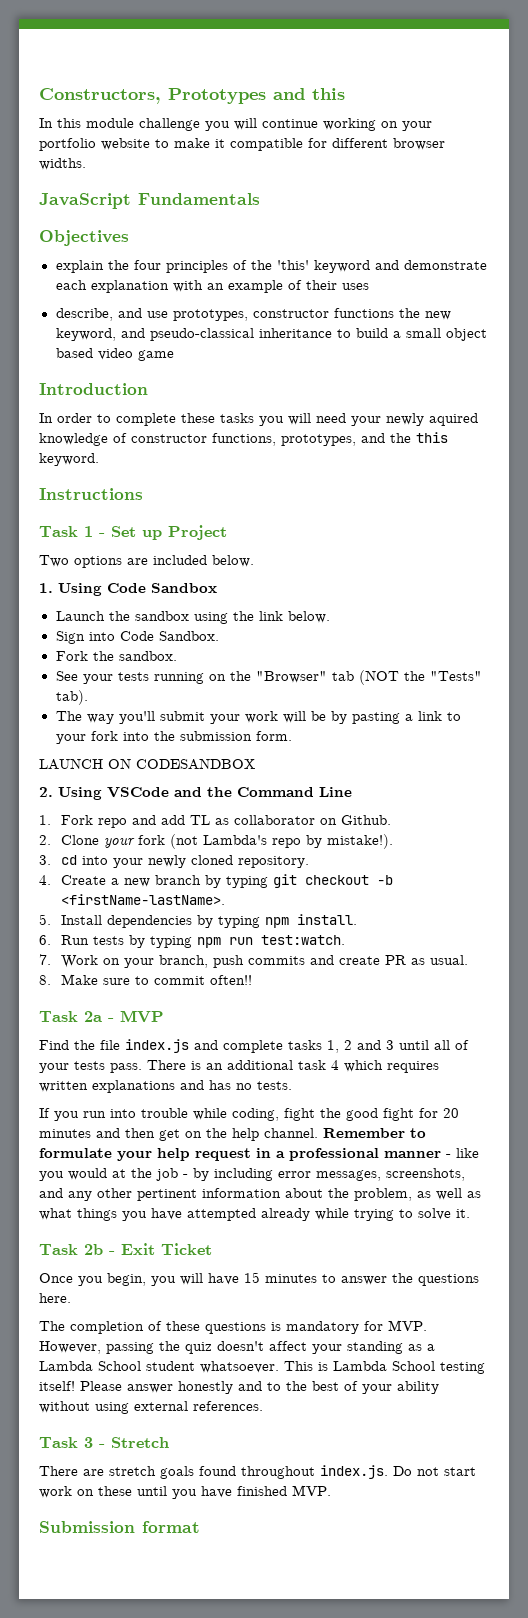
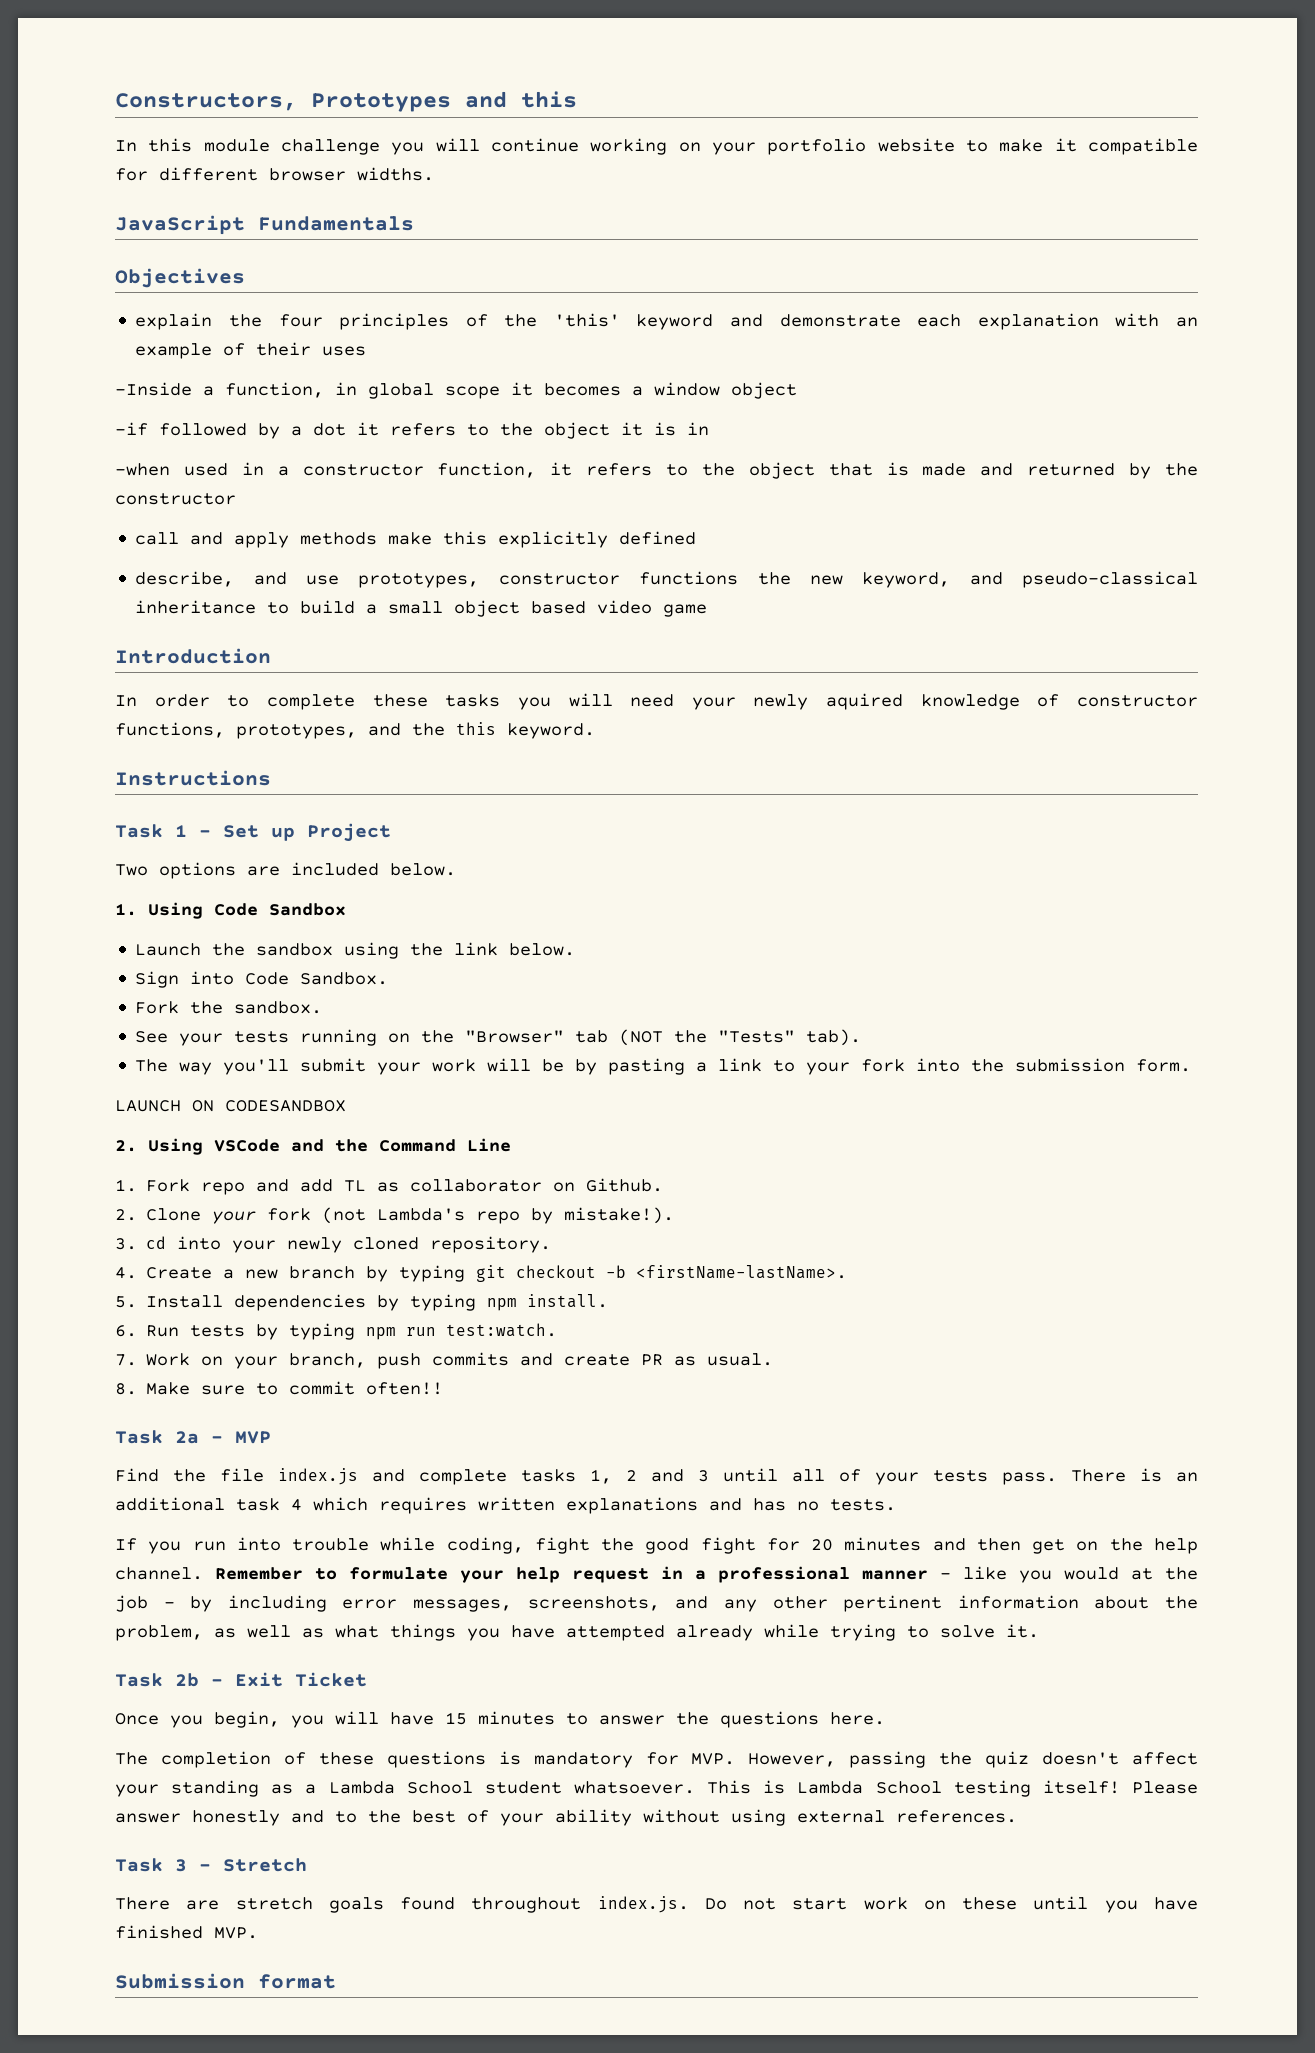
+ -Inside a function, in global scope it becomes a window object
+ -if followed by a dot it refers to the object it is in
+ -when used in a constructor function, it refers to the object that is made and returned by the constructor
+ call and apply methods make this explicitly defined

